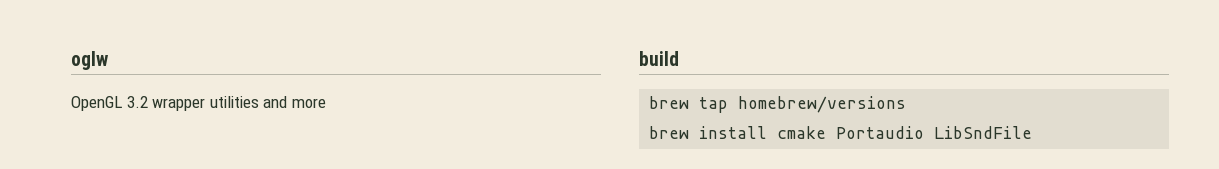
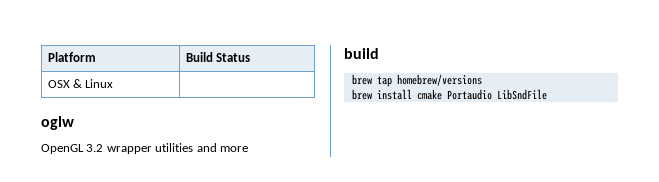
+ Platform | Build Status
+ OSX & Linux |

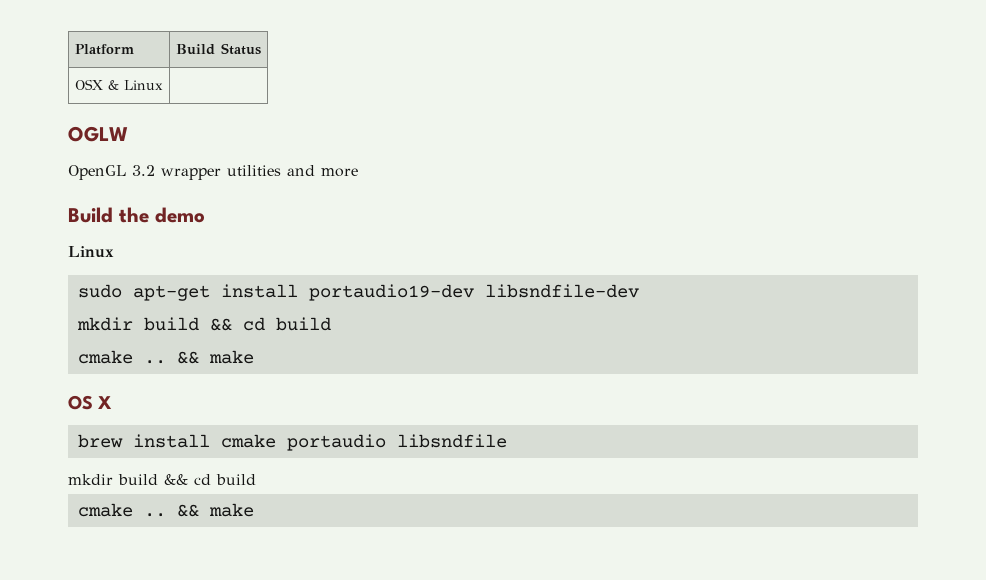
- oglw
+ OGLW
- build
- brew tap homebrew/versions
- brew install cmake Portaudio LibSndFile
+ Build the demo
+ Linux
+ sudo apt-get install portaudio19-dev libsndfile-dev
+ mkdir build && cd build
+ cmake .. && make
+ OS X
+ brew install cmake portaudio libsndfile
+ mkdir build && cd build
+ cmake .. && make

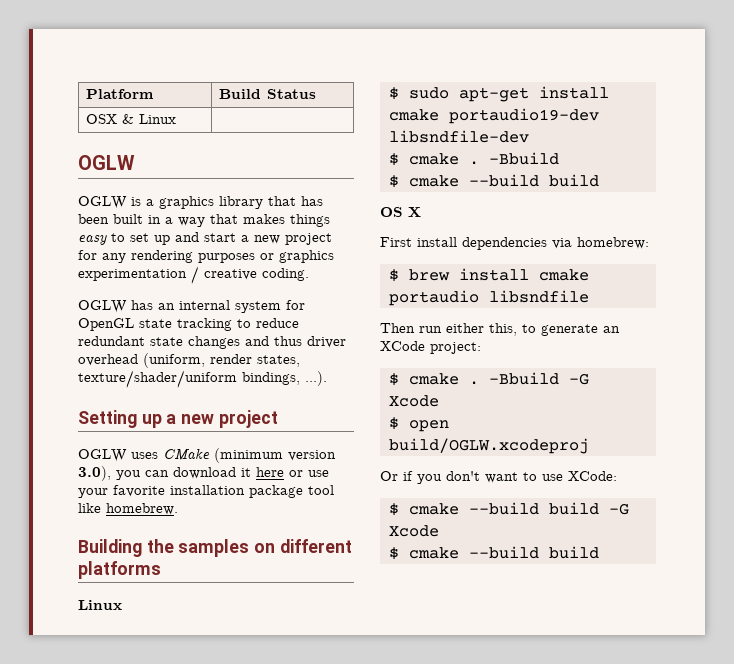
- OpenGL 3.2 wrapper utilities and more
- Build the demo
+ OGLW is a graphics library that has been built in a way that makes things easy to set up and start a new project for any rendering purposes or graphics experimentation / creative coding.
+ OGLW has an internal system for OpenGL state tracking to reduce redundant state changes and thus driver overhead (uniform, render states, texture/shader/uniform bindings, ...).
+ Setting up a new project
+ OGLW uses CMake (minimum version 3.0), you can download it here or use your favorite installation package tool like homebrew.
+ Building the samples on different platforms
- sudo apt-get install portaudio19-dev libsndfile-dev
- mkdir build && cd build
- cmake .. && make
+ $ sudo apt-get install cmake portaudio19-dev libsndfile-dev
+ $ cmake . -Bbuild
+ $ cmake --build build
  OS X
- brew install cmake portaudio libsndfile
- mkdir build && cd build
- cmake .. && make
+ First install dependencies via homebrew:
+ $ brew install cmake portaudio libsndfile
+ Then run either this, to generate an XCode project:
+ $ cmake . -Bbuild -G Xcode
+ $ open build/OGLW.xcodeproj
+ Or if you don't want to use XCode:
+ $ cmake --build build -G Xcode
+ $ cmake --build build

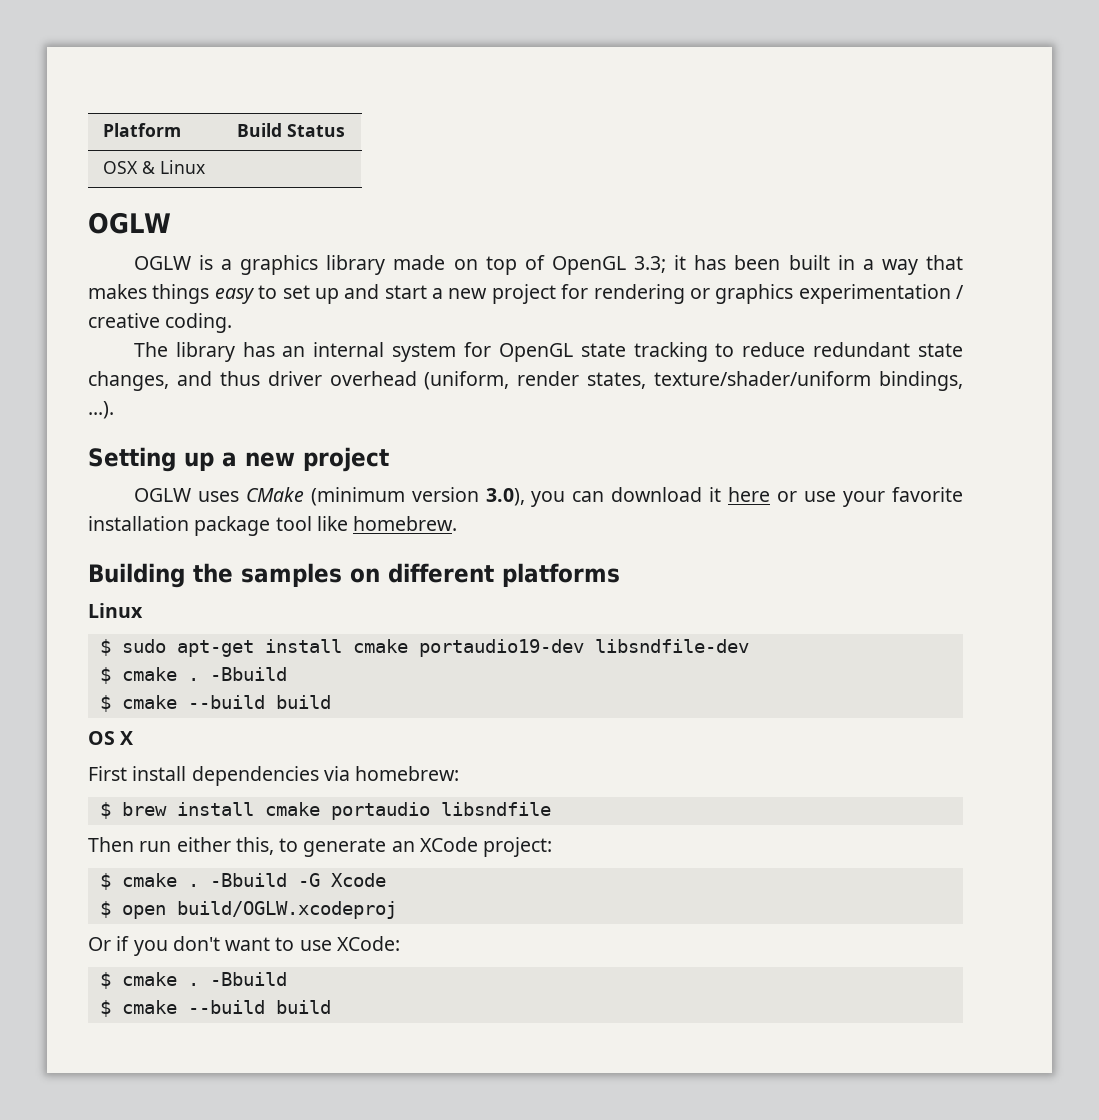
- OGLW is a graphics library that has been built in a way that makes things easy to set up and start a new project for any rendering purposes or graphics experimentation / creative coding.
+ OGLW is a graphics library made on top of OpenGL 3.3; it has been built in a way that makes things easy to set up and start a new project for rendering or graphics experimentation / creative coding.
- OGLW has an internal system for OpenGL state tracking to reduce redundant state changes and thus driver overhead (uniform, render states, texture/shader/uniform bindings, ...).
+ The library has an internal system for OpenGL state tracking to reduce redundant state changes, and thus driver overhead (uniform, render states, texture/shader/uniform bindings, ...).
  Or if you don't want to use XCode:
- $ cmake --build build -G Xcode
+ $ cmake . -Bbuild

